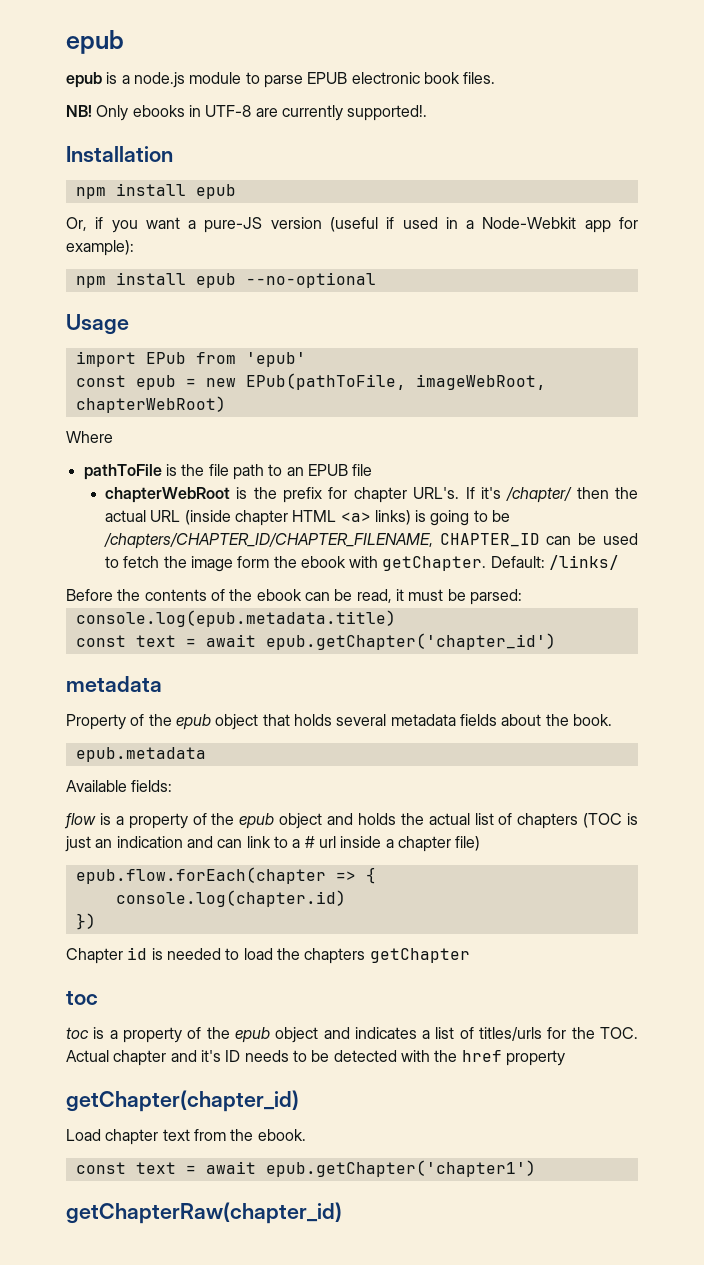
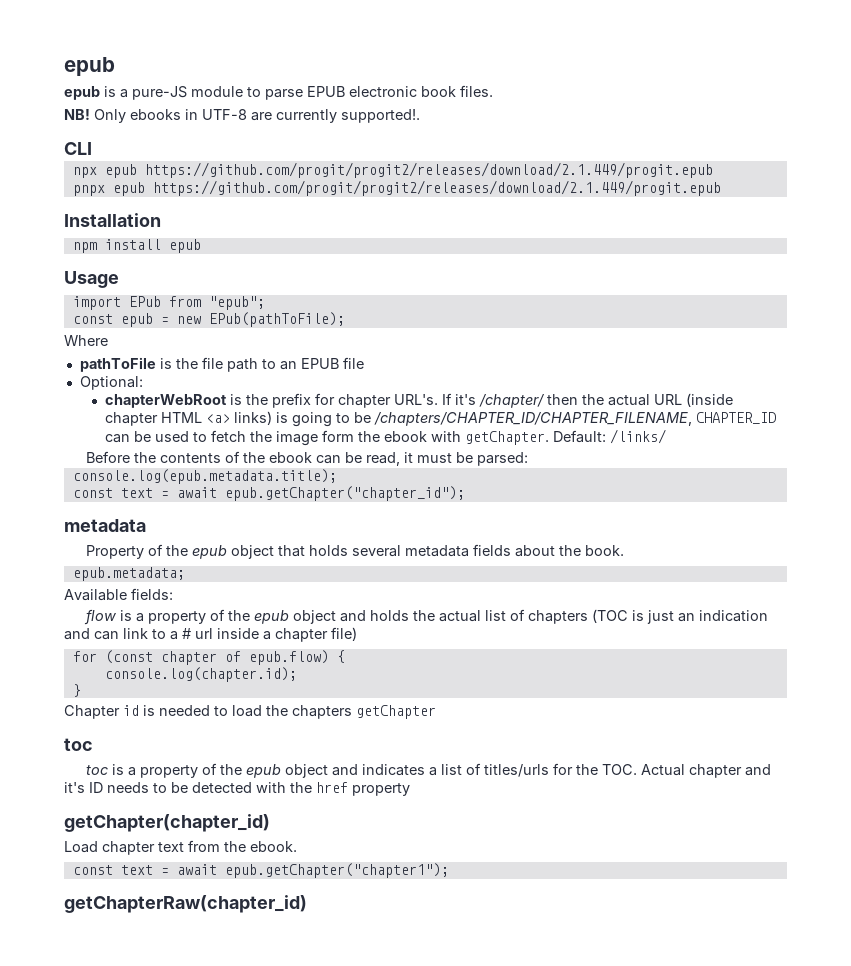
- epub is a node.js module to parse EPUB electronic book files.
+ epub is a pure-JS module to parse EPUB electronic book files.
+ CLI
+ npx epub https://github.com/progit/progit2/releases/download/2.1.449/progit.epub
+ pnpx epub https://github.com/progit/progit2/releases/download/2.1.449/progit.epub
  Installation
  npm install epub
- Or, if you want a pure-JS version (useful if used in a Node-Webkit app for example):
- npm install epub --no-optional
- import EPub from 'epub'
+ import EPub from "epub";
- const epub = new EPub(pathToFile, imageWebRoot, chapterWebRoot)
+ const epub = new EPub(pathToFile);
+ Optional:
- console.log(epub.metadata.title)
- const text = await epub.getChapter('chapter_id')
+ console.log(epub.metadata.title);
+ const text = await epub.getChapter("chapter_id");
- epub.metadata
+ epub.metadata;
- epub.flow.forEach(chapter => {
+ for (const chapter of epub.flow) {
- console.log(chapter.id)
- })
+ console.log(chapter.id);
+ }
- const text = await epub.getChapter('chapter1')
+ const text = await epub.getChapter("chapter1");

